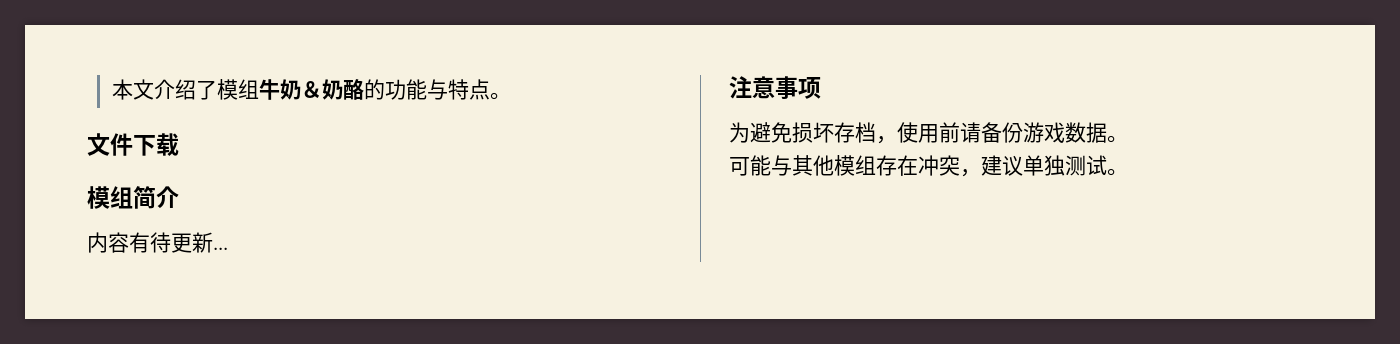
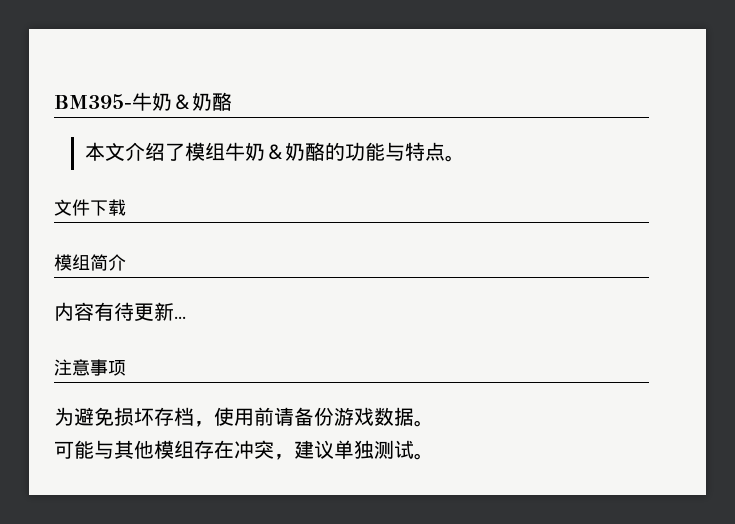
+ BM395-牛奶＆奶酪

